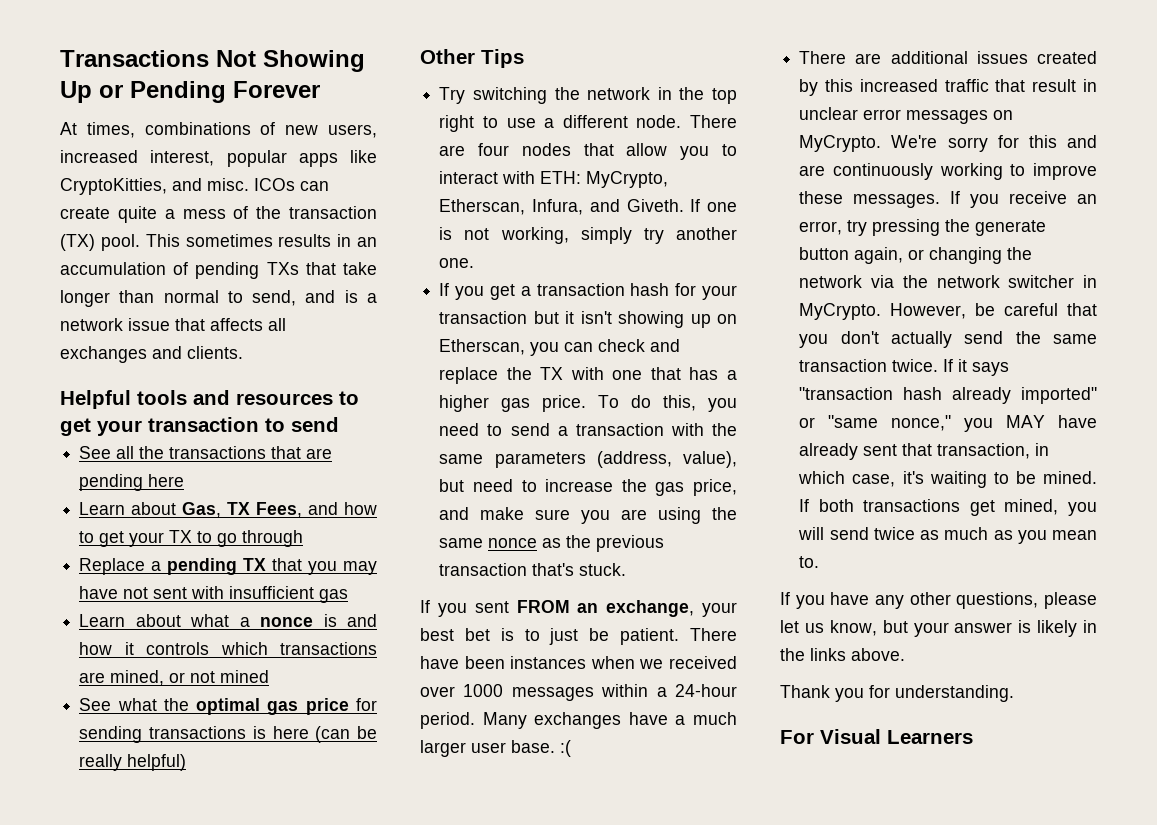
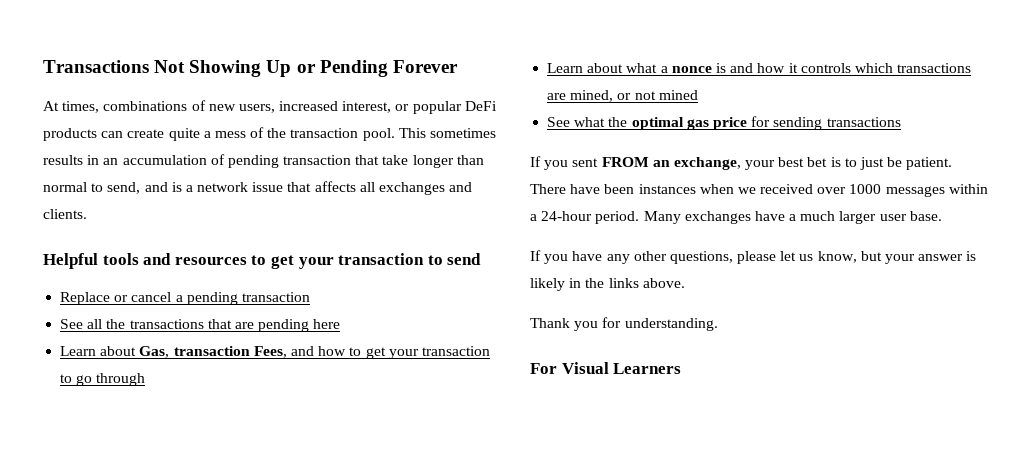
- At times, combinations of new users, increased interest, popular apps like CryptoKitties, and misc. ICOs can create quite a mess of the transaction (TX) pool.
+ At times, combinations of new users, increased interest, or popular DeFi products can create quite a mess of the transaction pool.
- This sometimes results in an accumulation of pending TXs that take longer than normal to send, and is a network issue that affects all exchanges and clients.
+ This sometimes results in an accumulation of pending transaction that take longer than normal to send, and is a network issue that affects all exchanges and clients.
+ Replace or cancel a pending transaction
- Learn about Gas, TX Fees, and how to get your TX to go through
+ Learn about Gas, transaction Fees, and how to get your transaction to go through
- Replace a pending TX that you may have not sent with insufficient gas
- See what the optimal gas price for sending transactions is here (can be really helpful)
- Other Tips
- Try switching the network in the top right to use a different node. There are four nodes that allow you to interact with ETH: MyCrypto, Etherscan, Infura, and Giveth. If one is not working, simply try another one.
- If you get a transaction hash for your transaction but it isn't showing up on Etherscan, you can check and replace the TX with one that has a higher gas price. To do this, you need to send a transaction with the same parameters (address, value), but need to increase the gas price, and make sure you are using the same nonce as the previous transaction that's stuck.
+ See what the optimal gas price for sending transactions
- Many exchanges have a much larger user base. :(
- There are additional issues created by this increased traffic that result in unclear error messages on MyCrypto. We're sorry for this and are continuously working to improve these messages. If you receive an error, try pressing the generate button again, or changing the network via the network switcher in MyCrypto. However, be careful that you don't actually send the same transaction twice. If it says "transaction hash already imported" or "same nonce," you MAY have already sent that transaction, in which case, it's waiting to be mined. If both transactions get mined, you will send twice as much as you mean to.
+ Many exchanges have a much larger user base.

